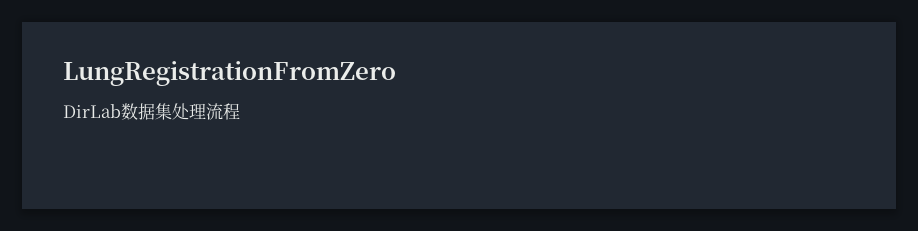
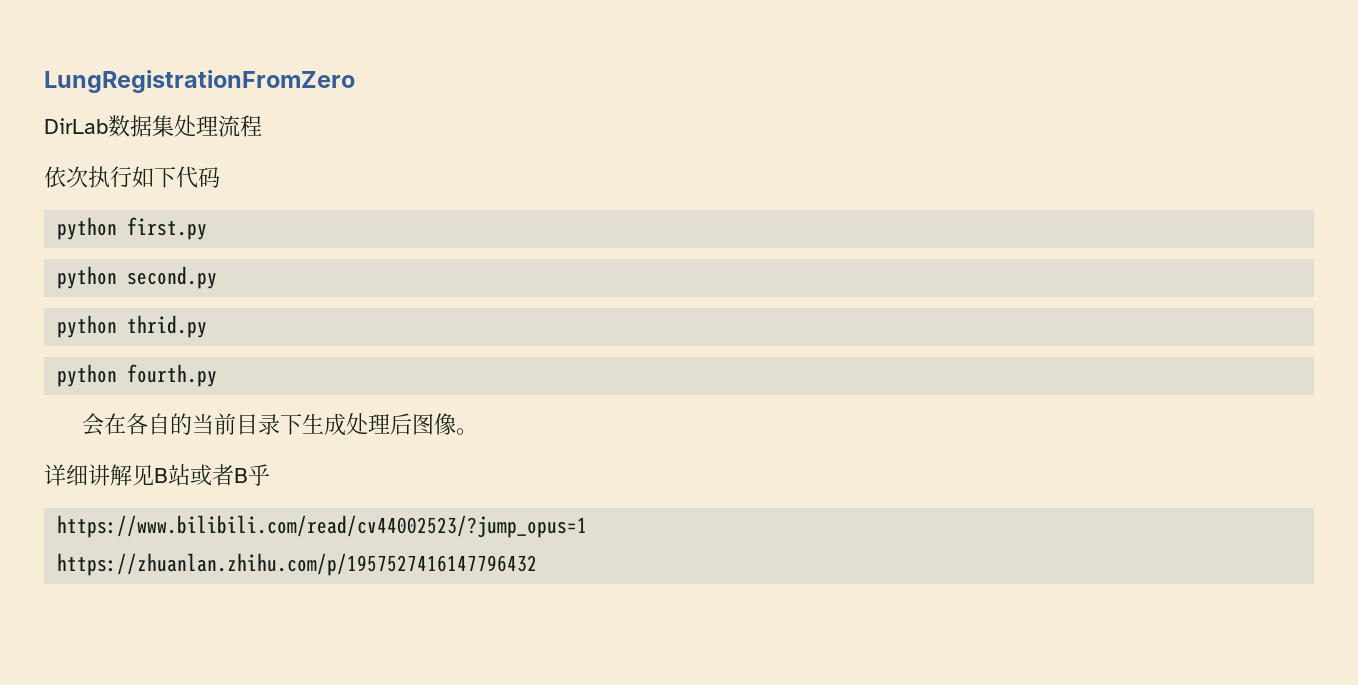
+ 依次执行如下代码
+ python first.py
+ python second.py
+ python thrid.py
+ python fourth.py
+ 会在各自的当前目录下生成处理后图像。
+ 详细讲解见B站或者B乎
+ https://www.bilibili.com/read/cv44002523/?jump_opus=1
+ https://zhuanlan.zhihu.com/p/1957527416147796432

